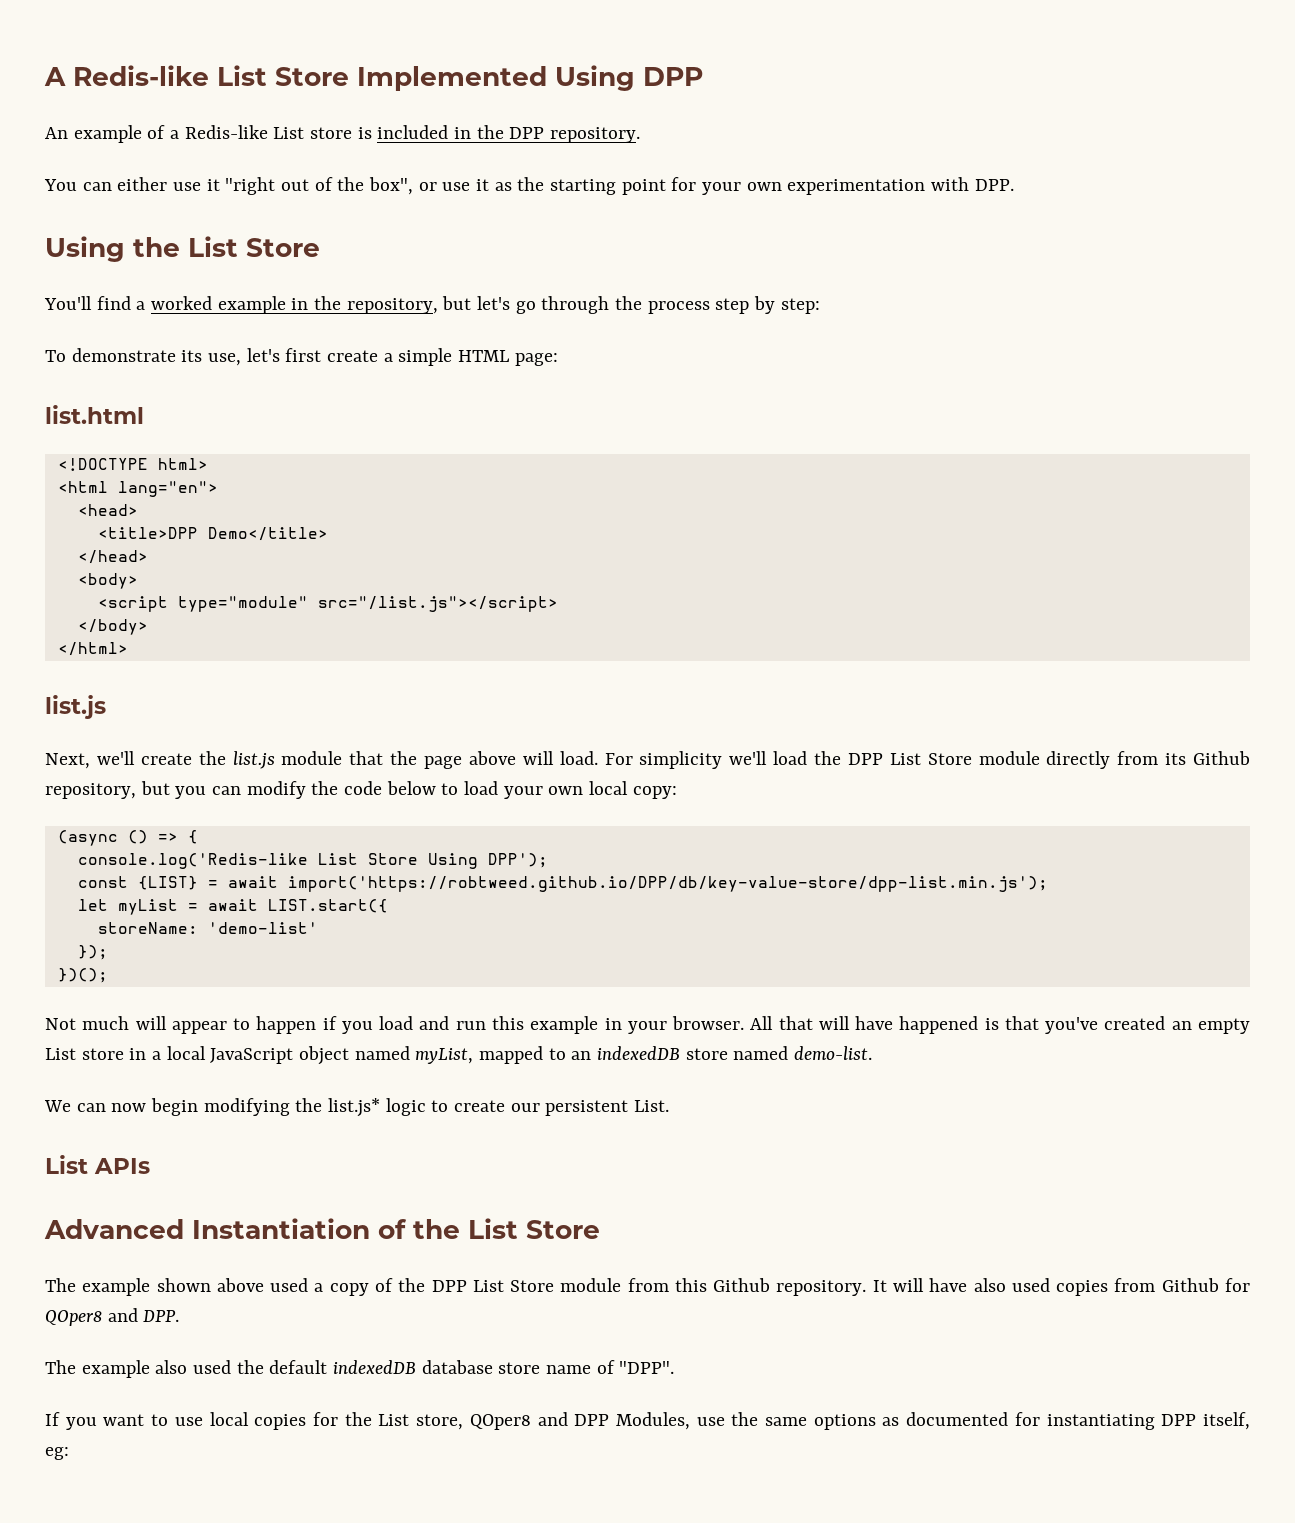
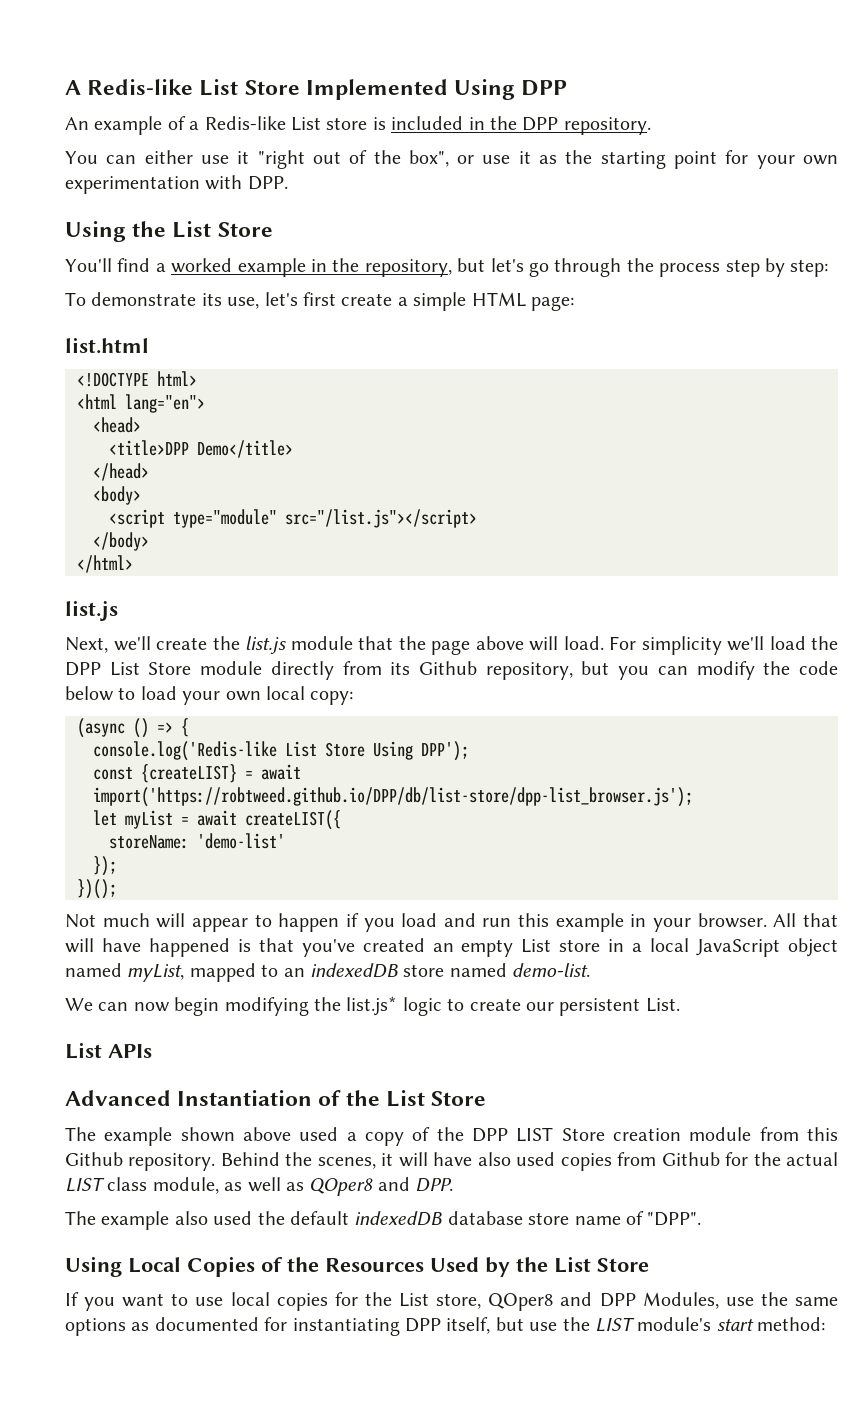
- const {LIST} = await import('https://robtweed.github.io/DPP/db/key-value-store/dpp-list.min.js');
+ const {createLIST} = await import('https://robtweed.github.io/DPP/db/list-store/dpp-list_browser.js');
- let myList = await LIST.start({
+ let myList = await createLIST({
- The example shown above used a copy of the DPP List Store module from this Github repository.
+ The example shown above used a copy of the DPP LIST Store creation module from this Github repository.
- It will have also used copies from Github for QOper8 and DPP.
+ Behind the scenes, it will have also used copies from Github for the actual LIST class module, as well as QOper8 and DPP.
+ Using Local Copies of the Resources Used by the List Store
- If you want to use local copies for the List store, QOper8 and DPP Modules, use the same options as documented for instantiating DPP itself, eg:
+ If you want to use local copies for the List store, QOper8 and DPP Modules, use the same options as documented for instantiating DPP itself, but use the LIST module's start method:

